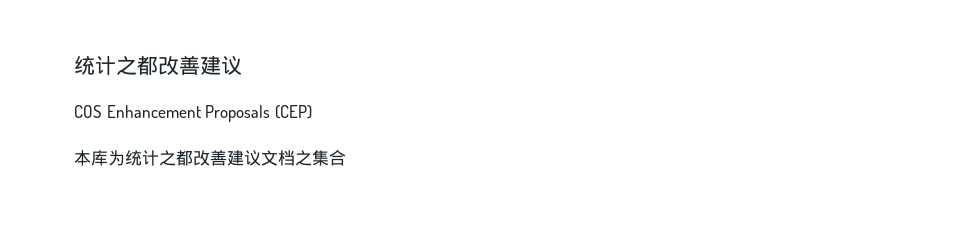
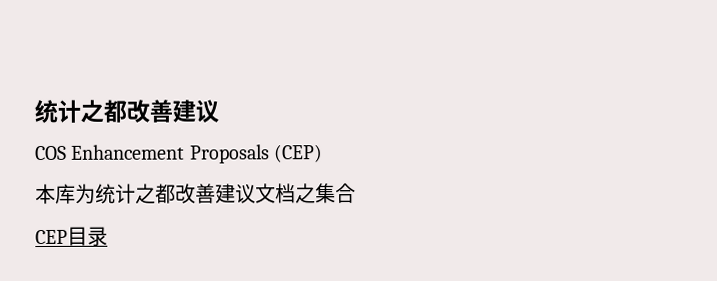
+ CEP目录

